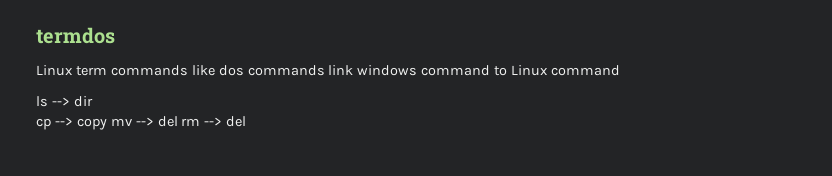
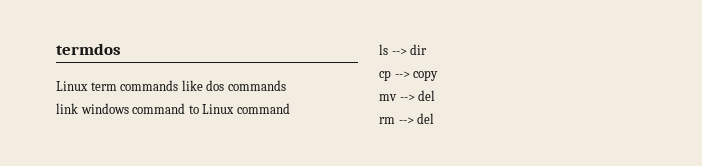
- Linux term commands like dos commands link windows command to Linux command
+ Linux term commands like dos commands
+ link windows command to Linux command
- cp --> copy mv --> del rm --> del
+ cp --> copy
+ mv --> del
+ rm --> del

